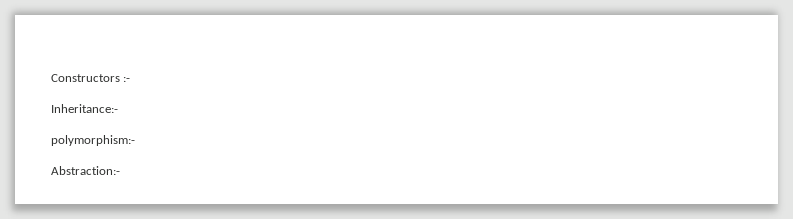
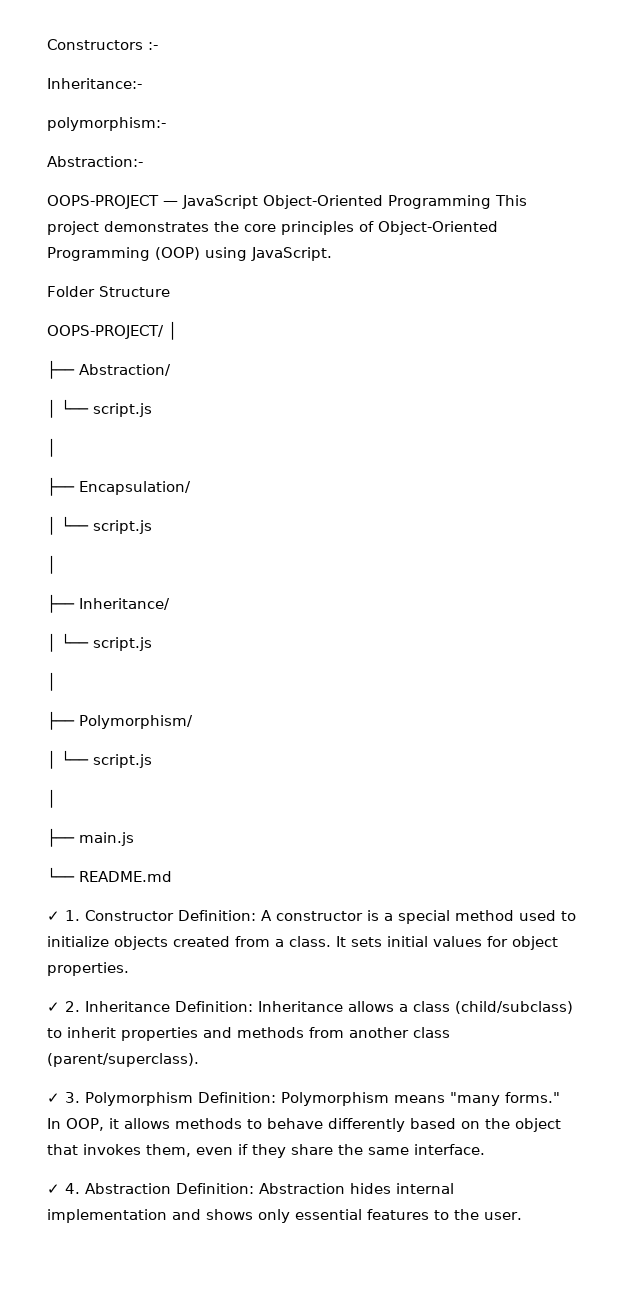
+ OOPS-PROJECT — JavaScript Object-Oriented Programming This project demonstrates the core principles of Object-Oriented Programming (OOP) using JavaScript.
+ Folder Structure
+ OOPS-PROJECT/ │
+ ├── Abstraction/
+ │ └── script.js
+ │
+ ├── Encapsulation/
+ │ └── script.js
+ │
+ ├── Inheritance/
+ │ └── script.js
+ │
+ ├── Polymorphism/
+ │ └── script.js
+ │
+ ├── main.js
+ └── README.md
+ ✓ 1. Constructor Definition: A constructor is a special method used to initialize objects created from a class. It sets initial values for object properties.
+ ✓ 2. Inheritance Definition: Inheritance allows a class (child/subclass) to inherit properties and methods from another class (parent/superclass).
+ ✓ 3. Polymorphism Definition: Polymorphism means "many forms." In OOP, it allows methods to behave differently based on the object that invokes them, even if they share the same interface.
+ ✓ 4. Abstraction Definition: Abstraction hides internal implementation and shows only essential features to the user.

